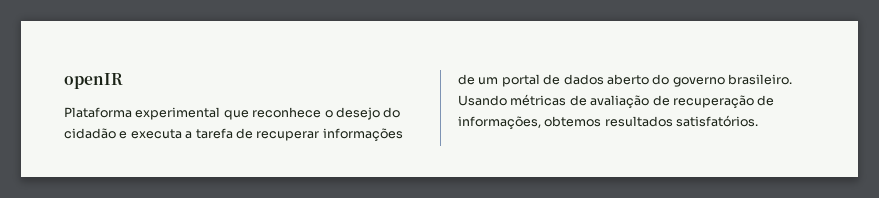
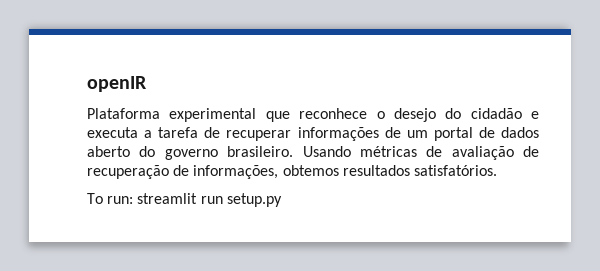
+ To run: streamlit run setup.py

